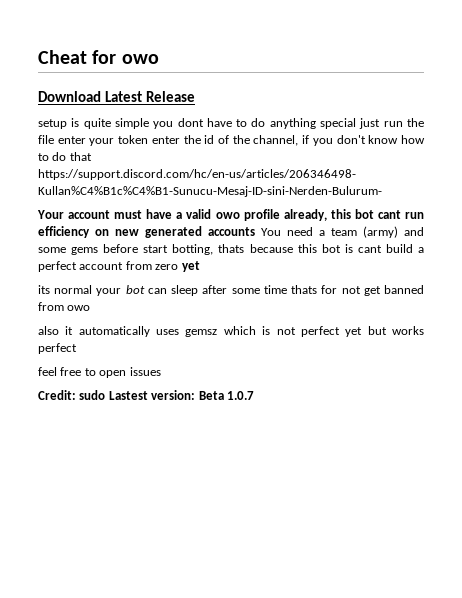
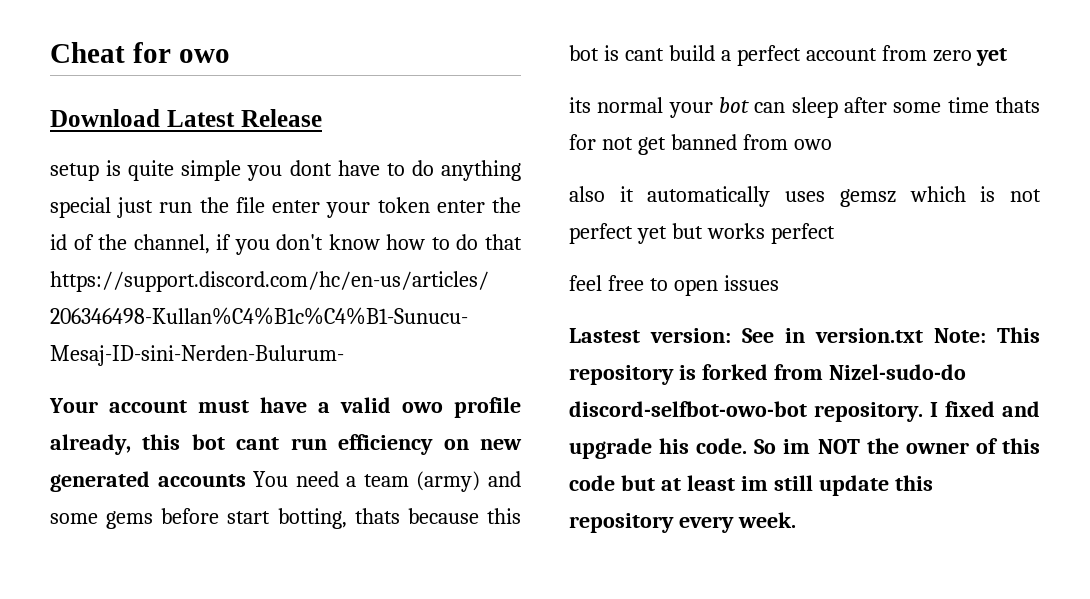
- Credit: sudo Lastest version: Beta 1.0.7
+ Lastest version: See in version.txt Note: This repository is forked from Nizel-sudo-do discord-selfbot-owo-bot repository. I fixed and upgrade his code. So im NOT the owner of this code but at least im still update this repository every week.

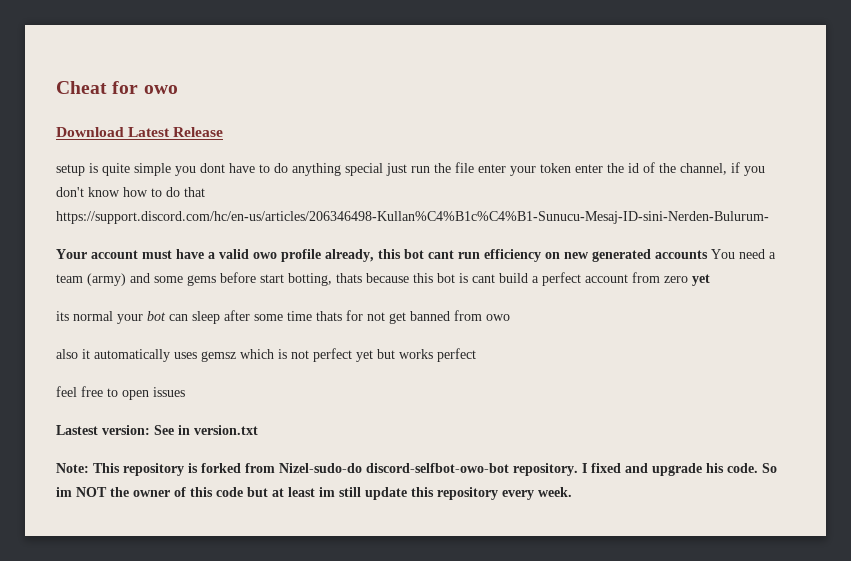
- Lastest version: See in version.txt Note: This repository is forked from Nizel-sudo-do discord-selfbot-owo-bot repository.
+ Lastest version: See in version.txt
+ Note: This repository is forked from Nizel-sudo-do discord-selfbot-owo-bot repository.

